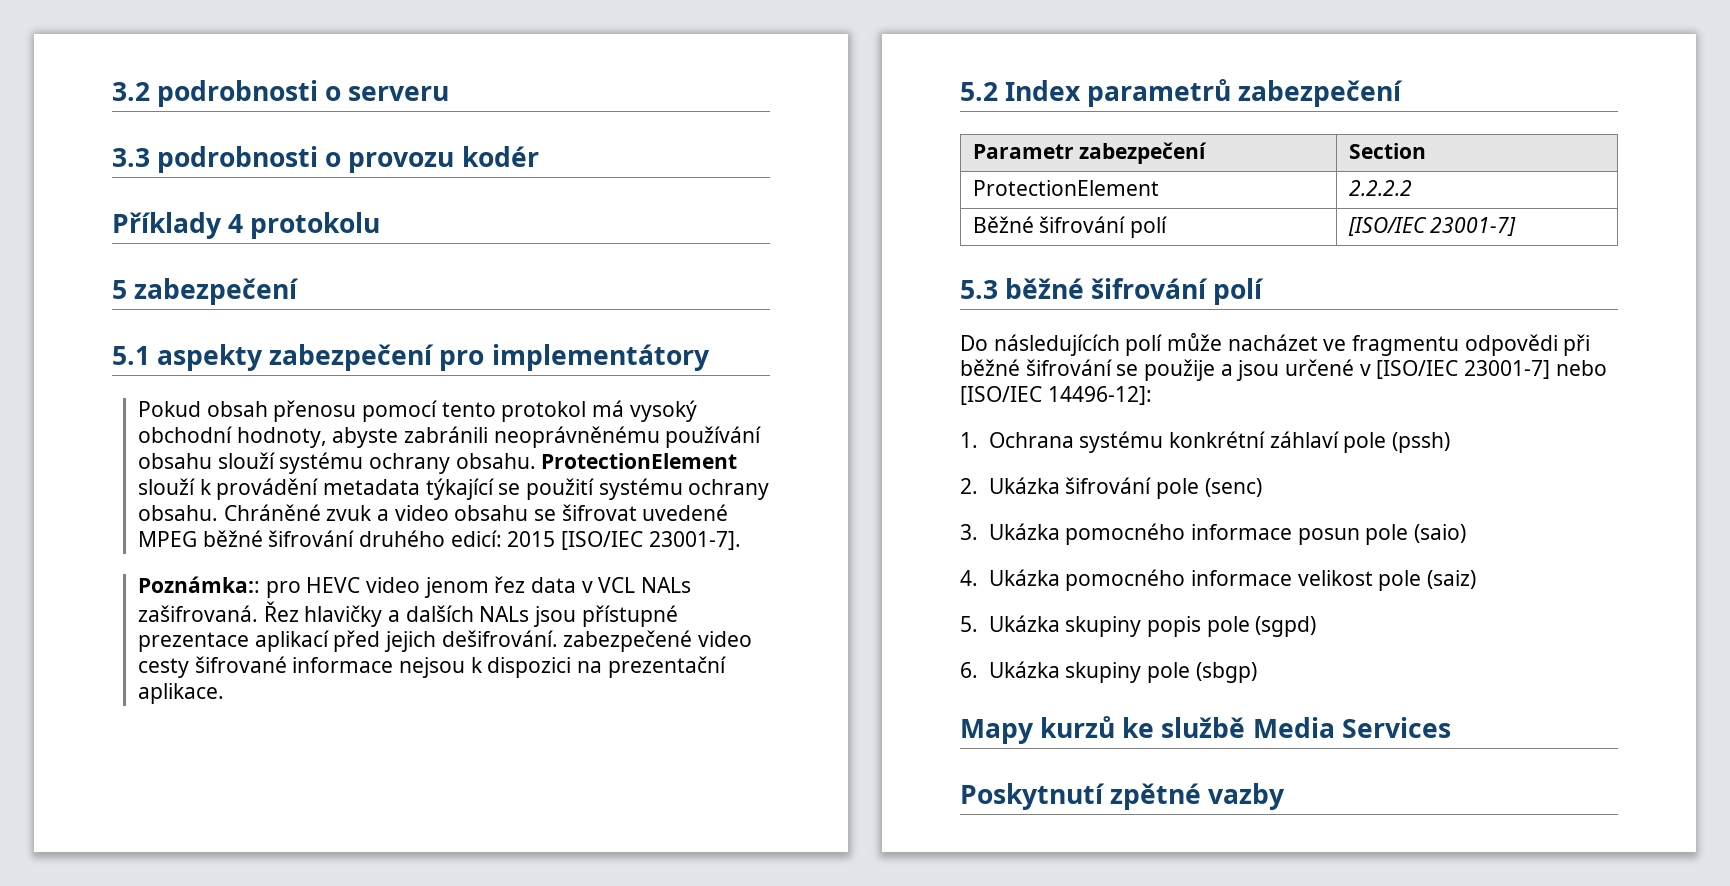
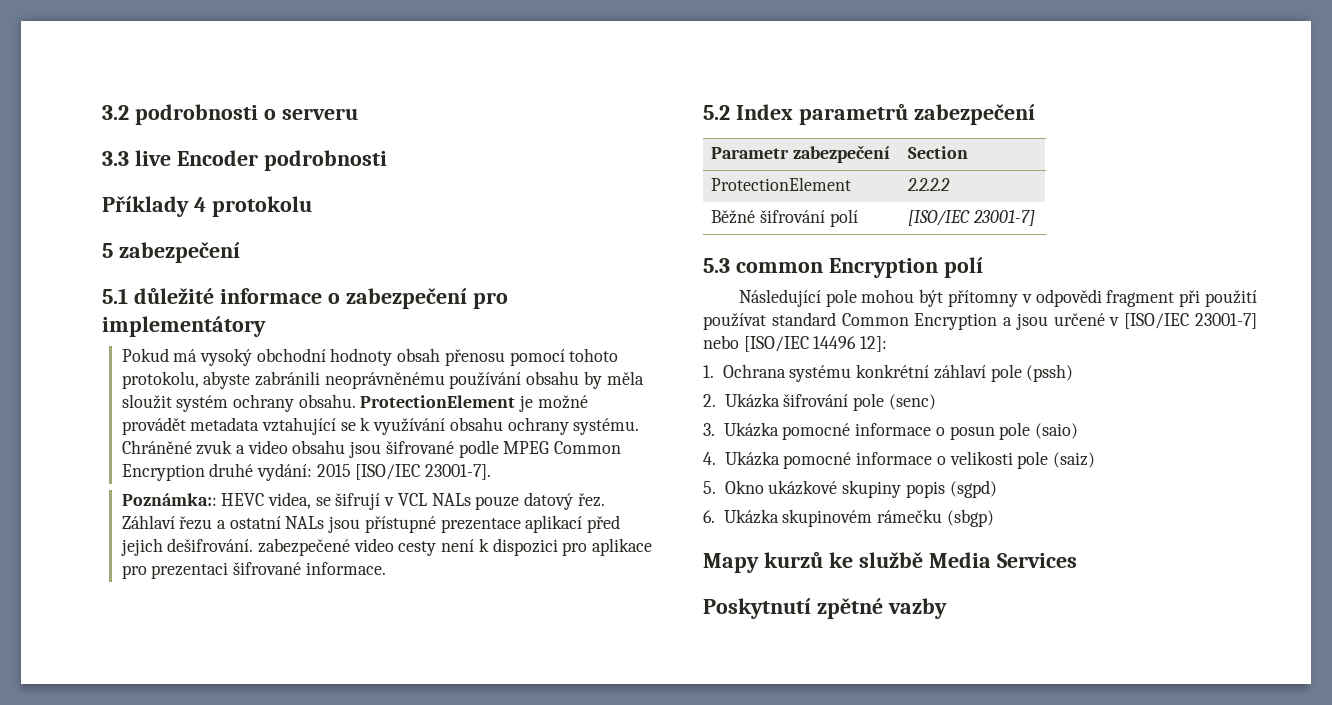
- 3.3 podrobnosti o provozu kodér
+ 3.3 live Encoder podrobnosti
- 5.1 aspekty zabezpečení pro implementátory
+ 5.1 důležité informace o zabezpečení pro implementátory
- Pokud obsah přenosu pomocí tento protokol má vysoký obchodní hodnoty, abyste zabránili neoprávněnému používání obsahu slouží systému ochrany obsahu. ProtectionElement slouží k provádění metadata týkající se použití systému ochrany obsahu.
+ Pokud má vysoký obchodní hodnoty obsah přenosu pomocí tohoto protokolu, abyste zabránili neoprávněnému používání obsahu by měla sloužit systém ochrany obsahu. ProtectionElement je možné provádět metadata vztahující se k využívání obsahu ochrany systému.
- Chráněné zvuk a video obsahu se šifrovat uvedené MPEG běžné šifrování druhého edicí: 2015 [ISO/IEC 23001-7].
- Poznámka:: pro HEVC video jenom řez data v VCL NALs zašifrovaná. Řez hlavičky a dalších NALs jsou přístupné prezentace aplikací před jejich dešifrování. zabezpečené video cesty šifrované informace nejsou k dispozici na prezentační aplikace.
+ Chráněné zvuk a video obsahu jsou šifrované podle MPEG Common Encryption druhé vydání: 2015 [ISO/IEC 23001-7].
+ Poznámka:: HEVC videa, se šifrují v VCL NALs pouze datový řez. Záhlaví řezu a ostatní NALs jsou přístupné prezentace aplikací před jejich dešifrování. zabezpečené video cesty není k dispozici pro aplikace pro prezentaci šifrované informace.
- 5.3 běžné šifrování polí
+ 5.3 common Encryption polí
- Do následujících polí může nacházet ve fragmentu odpovědi při běžné šifrování se použije a jsou určené v [ISO/IEC 23001-7] nebo [ISO/IEC 14496-12]:
+ Následující pole mohou být přítomny v odpovědi fragment při použití používat standard Common Encryption a jsou určené v [ISO/IEC 23001-7] nebo [ISO/IEC 14496 12]:
- 3. Ukázka pomocného informace posun pole (saio)
+ 3. Ukázka pomocné informace o posun pole (saio)
- 4. Ukázka pomocného informace velikost pole (saiz)
+ 4. Ukázka pomocné informace o velikosti pole (saiz)
- 5. Ukázka skupiny popis pole (sgpd)
+ 5. Okno ukázkové skupiny popis (sgpd)
- 6. Ukázka skupiny pole (sbgp)
+ 6. Ukázka skupinovém rámečku (sbgp)

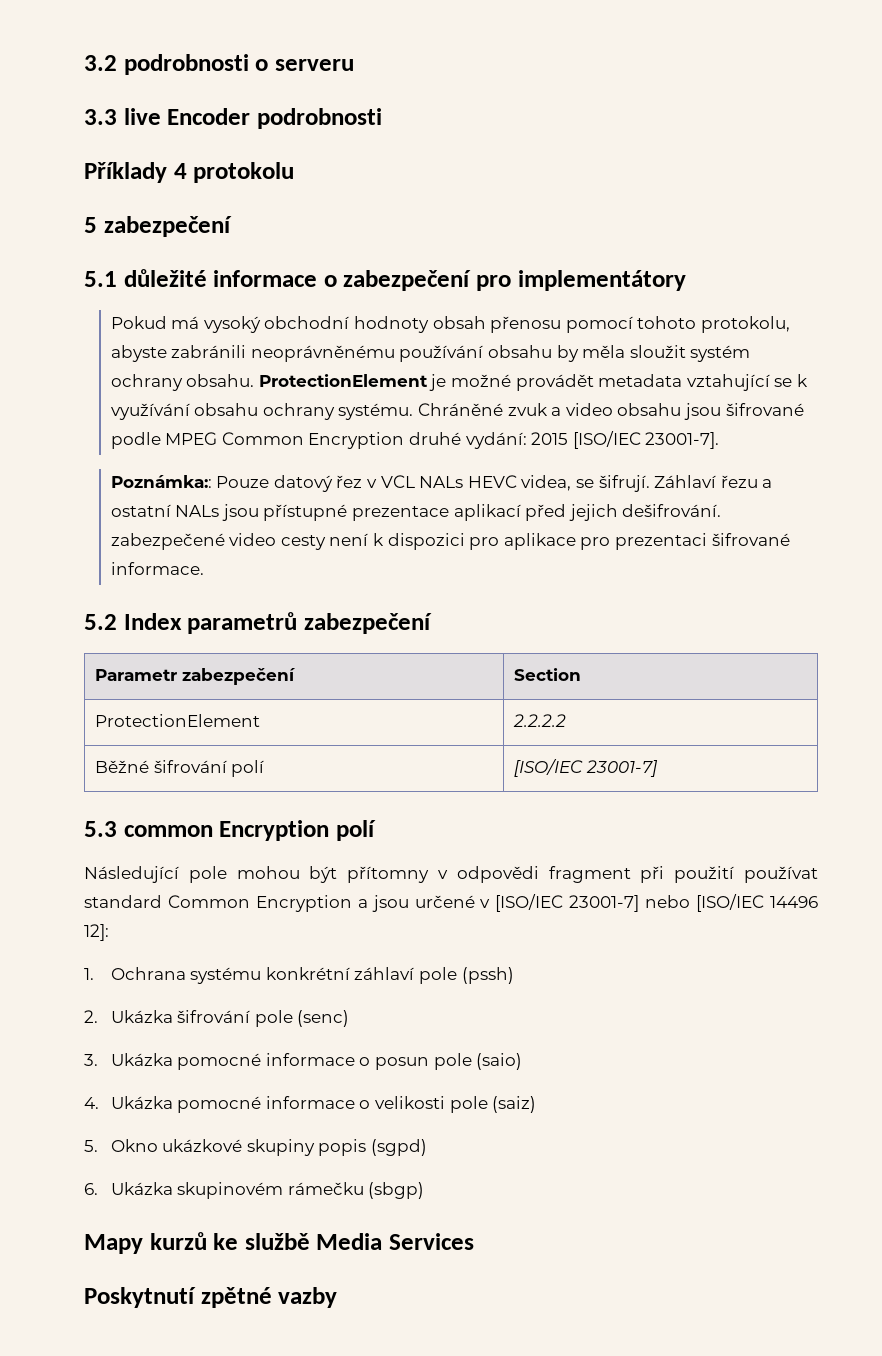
- Poznámka:: HEVC videa, se šifrují v VCL NALs pouze datový řez.
+ Poznámka:: Pouze datový řez v VCL NALs HEVC videa, se šifrují.

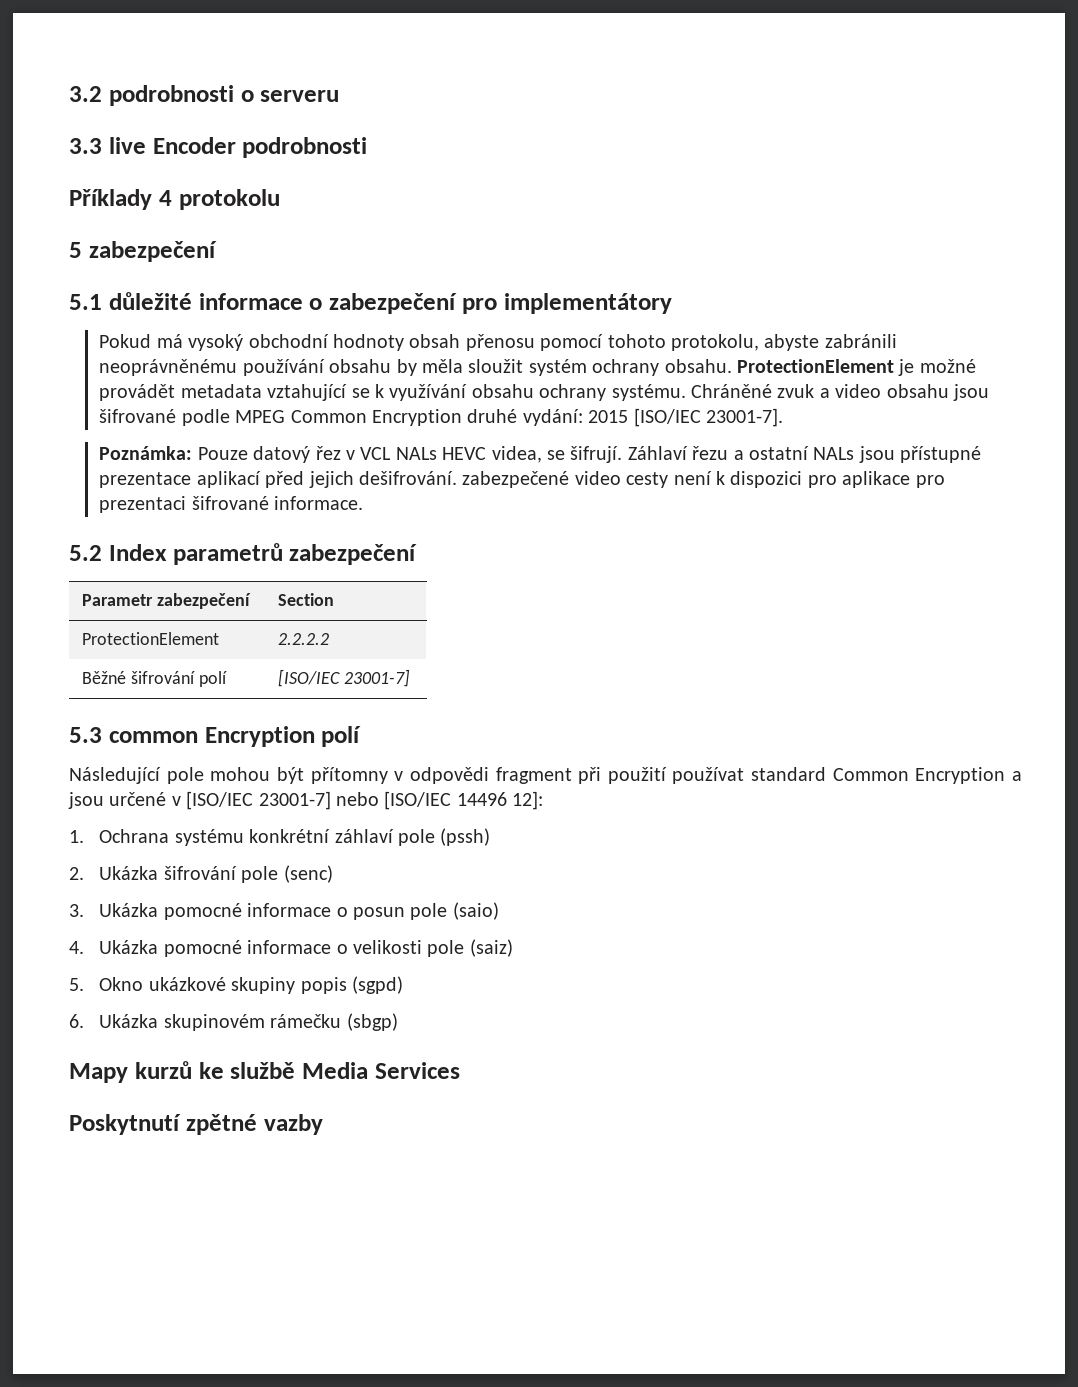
- Poznámka:: Pouze datový řez v VCL NALs HEVC videa, se šifrují.
+ Poznámka: Pouze datový řez v VCL NALs HEVC videa, se šifrují.

